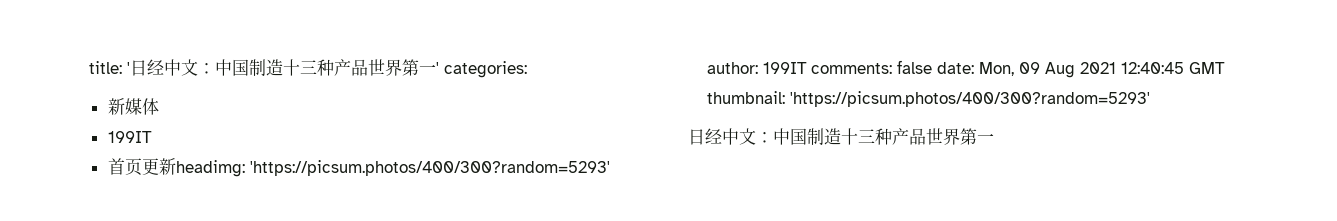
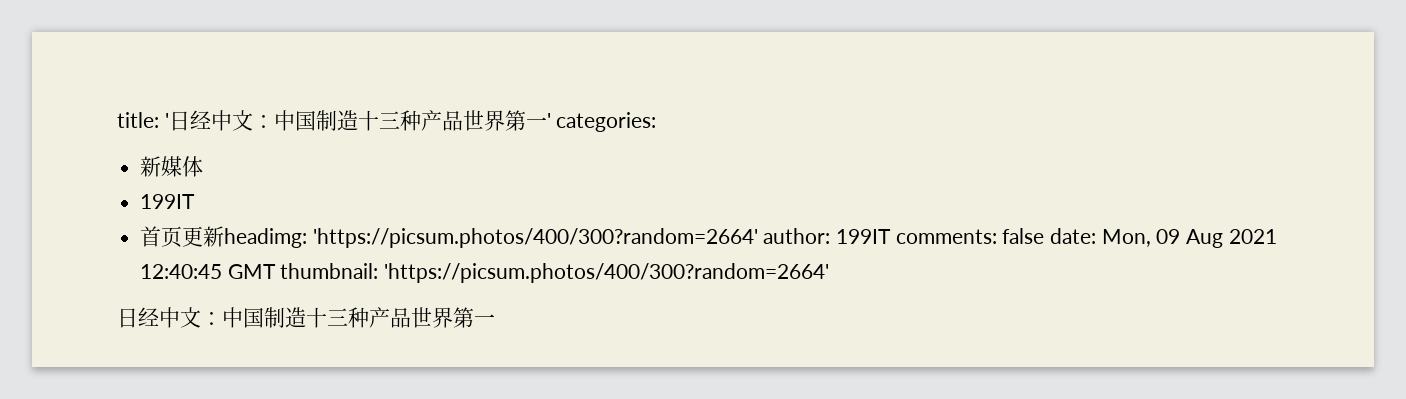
- 首页更新headimg: 'https://picsum.photos/400/300?random=5293' author: 199IT comments: false date: Mon, 09 Aug 2021 12:40:45 GMT thumbnail: 'https://picsum.photos/400/300?random=5293'
+ 首页更新headimg: 'https://picsum.photos/400/300?random=2664' author: 199IT comments: false date: Mon, 09 Aug 2021 12:40:45 GMT thumbnail: 'https://picsum.photos/400/300?random=2664'

